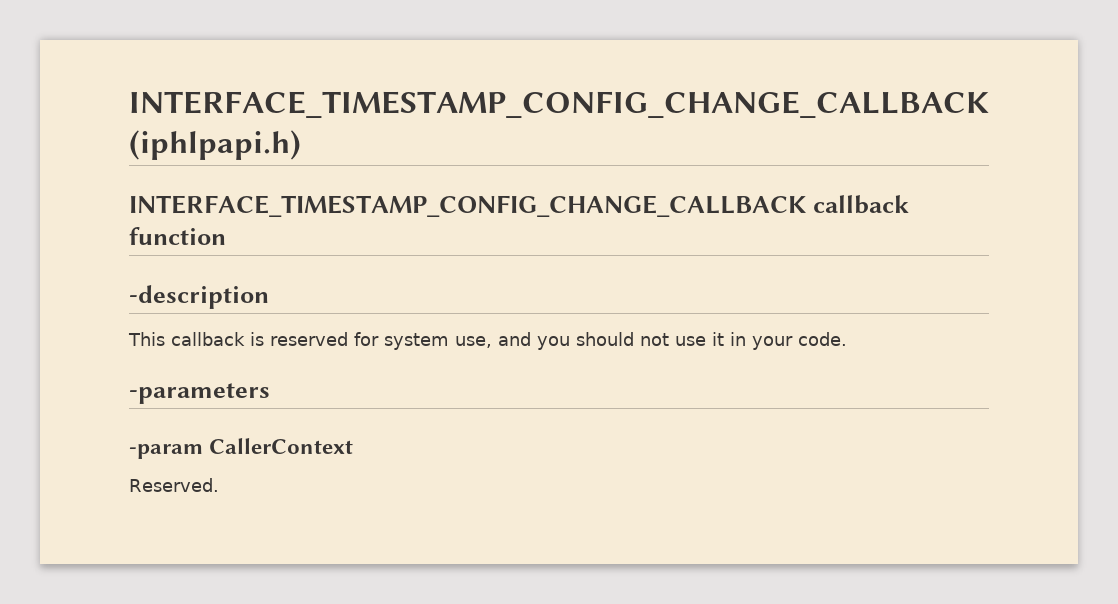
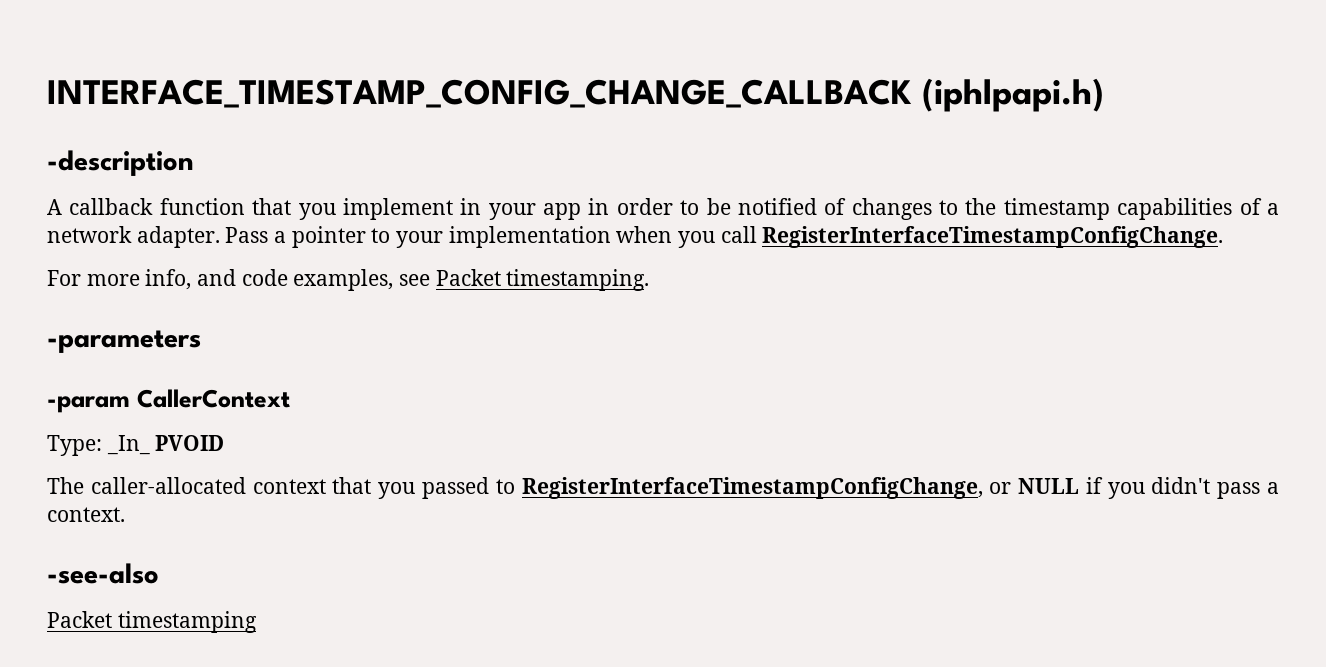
- INTERFACE_TIMESTAMP_CONFIG_CHANGE_CALLBACK callback function
  -description
- This callback is reserved for system use, and you should not use it in your code.
+ A callback function that you implement in your app in order to be notified of changes to the timestamp capabilities of a network adapter. Pass a pointer to your implementation when you call RegisterInterfaceTimestampConfigChange.
+ For more info, and code examples, see Packet timestamping.
  -parameters
  -param CallerContext
- Reserved.
+ Type: _In_ PVOID
+ The caller-allocated context that you passed to RegisterInterfaceTimestampConfigChange, or NULL if you didn't pass a context.
+ -see-also
+ Packet timestamping

